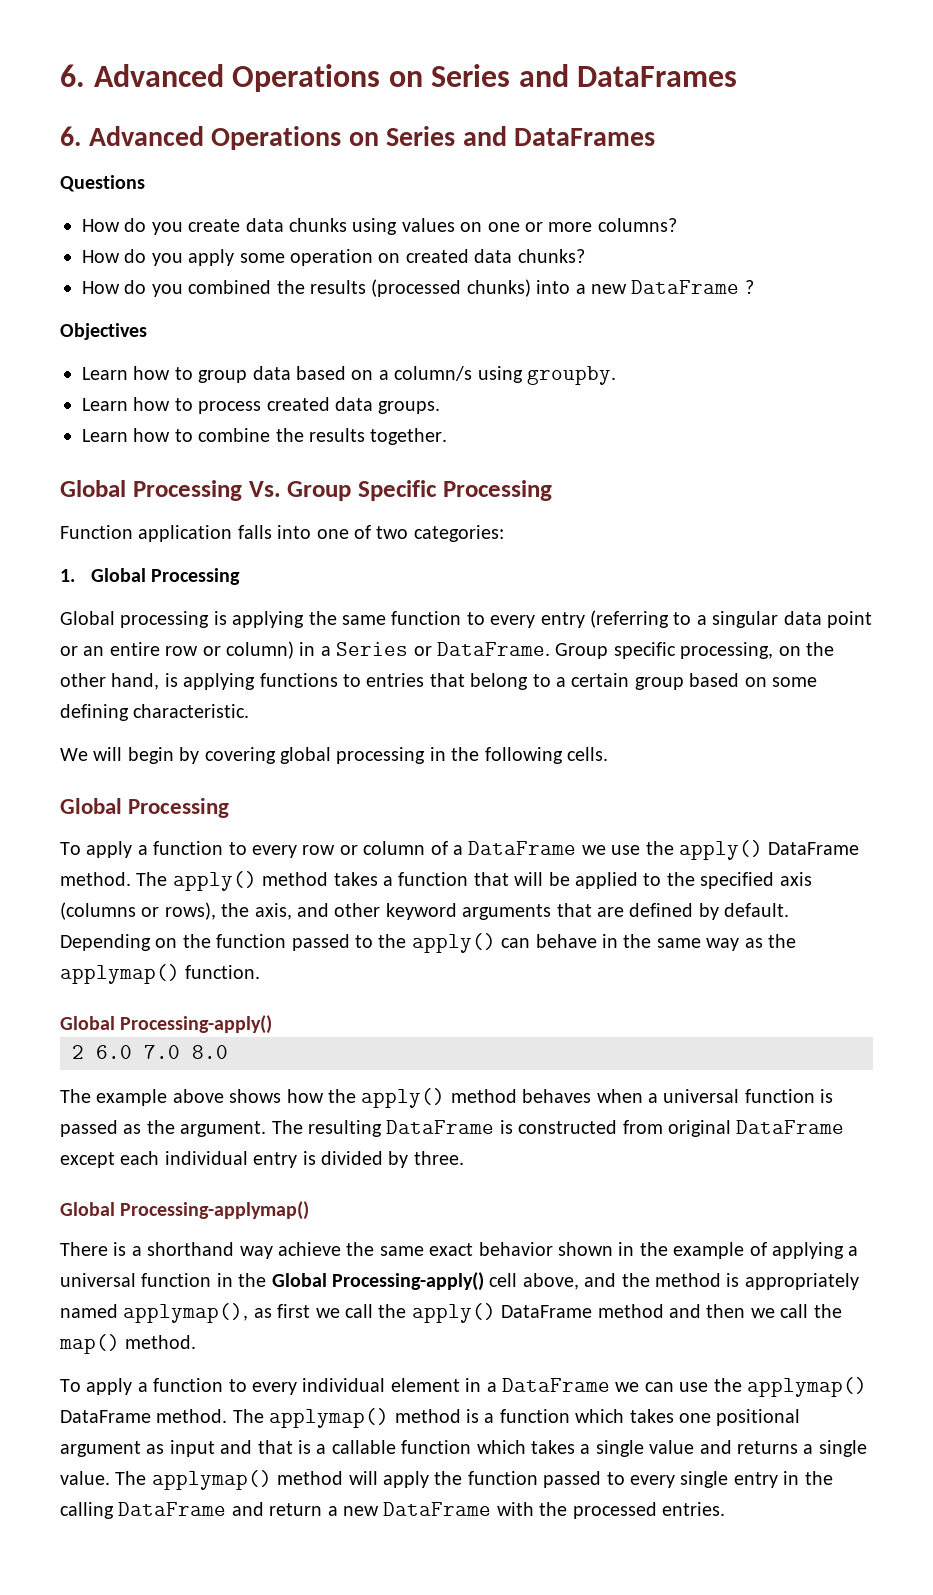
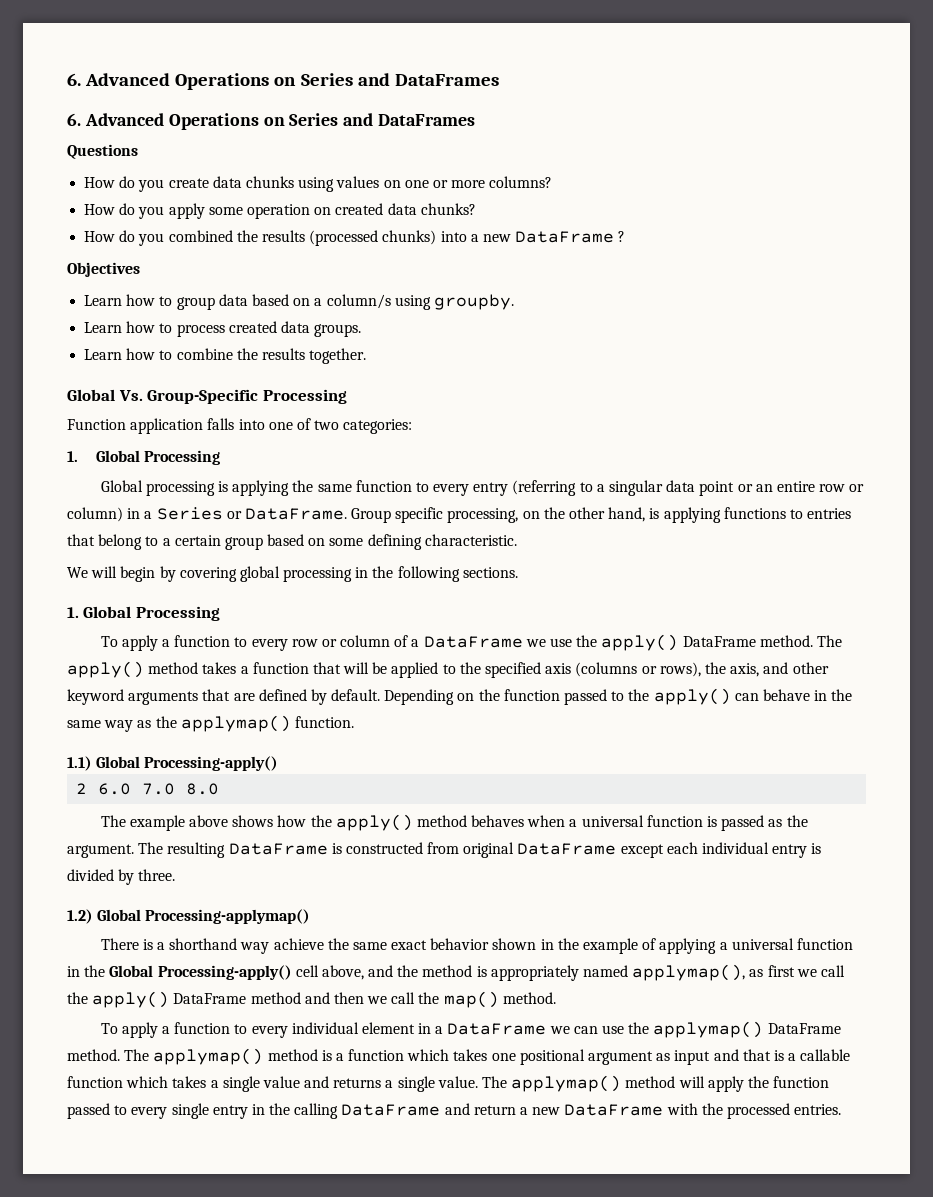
- Global Processing Vs. Group Specific Processing
+ Global Vs. Group-Specific Processing
- We will begin by covering global processing in the following cells.
- Global Processing
+ We will begin by covering global processing in the following sections.
+ 1. Global Processing
  Depending on the function passed to the apply() can behave in the same way as the applymap() function.
- Global Processing-apply()
+ 1.1) Global Processing-apply()
- Global Processing-applymap()
+ 1.2) Global Processing-applymap()

